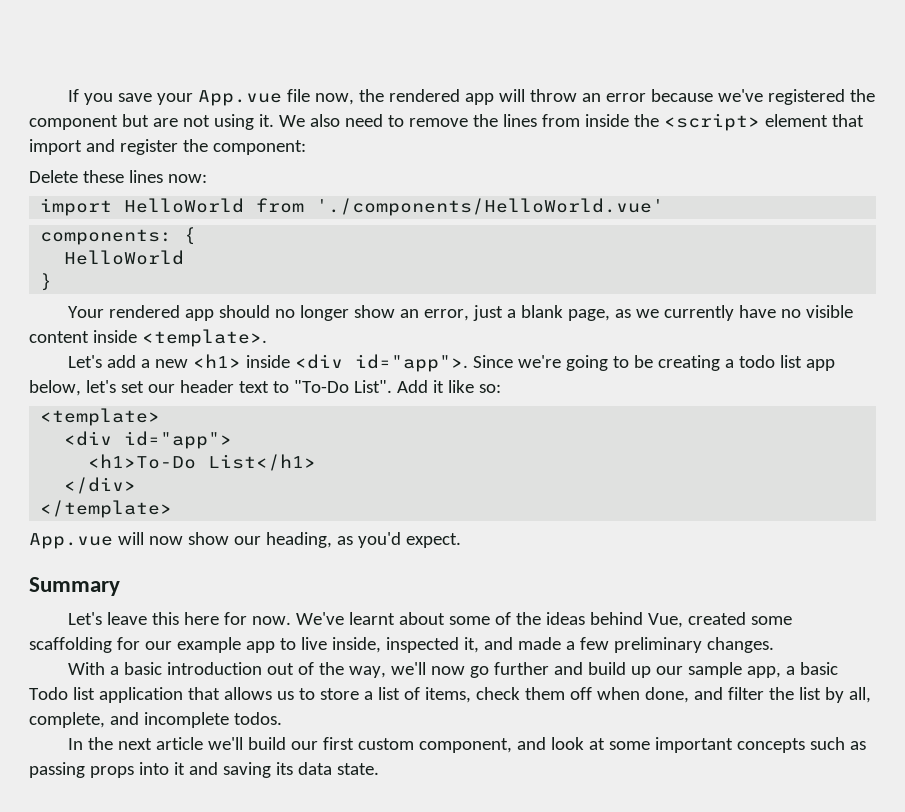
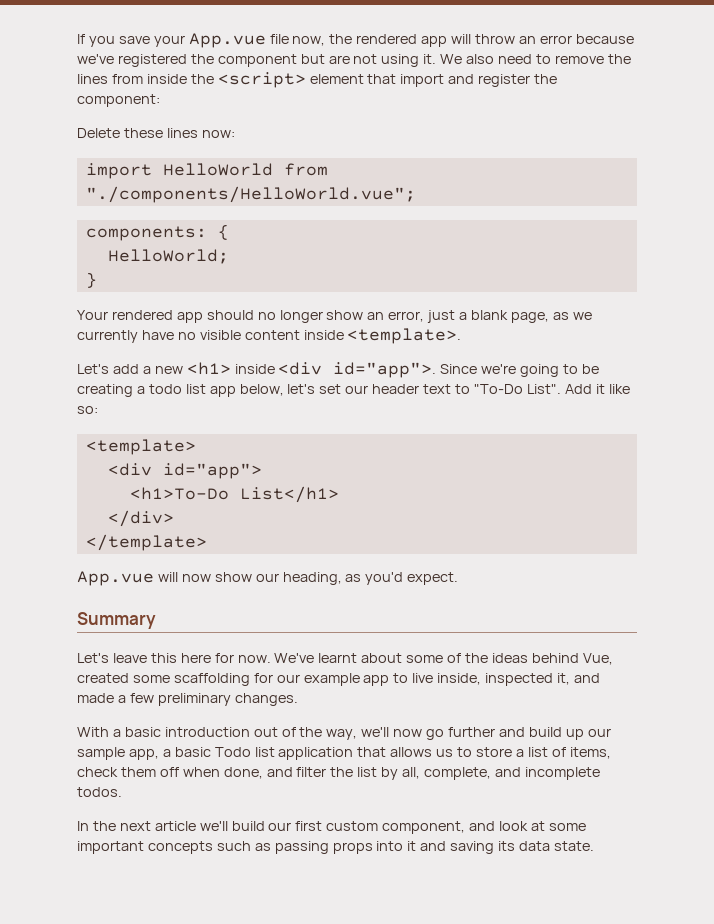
- import HelloWorld from './components/HelloWorld.vue'
+ import HelloWorld from "./components/HelloWorld.vue";
  components: {
- HelloWorld
+ HelloWorld;

